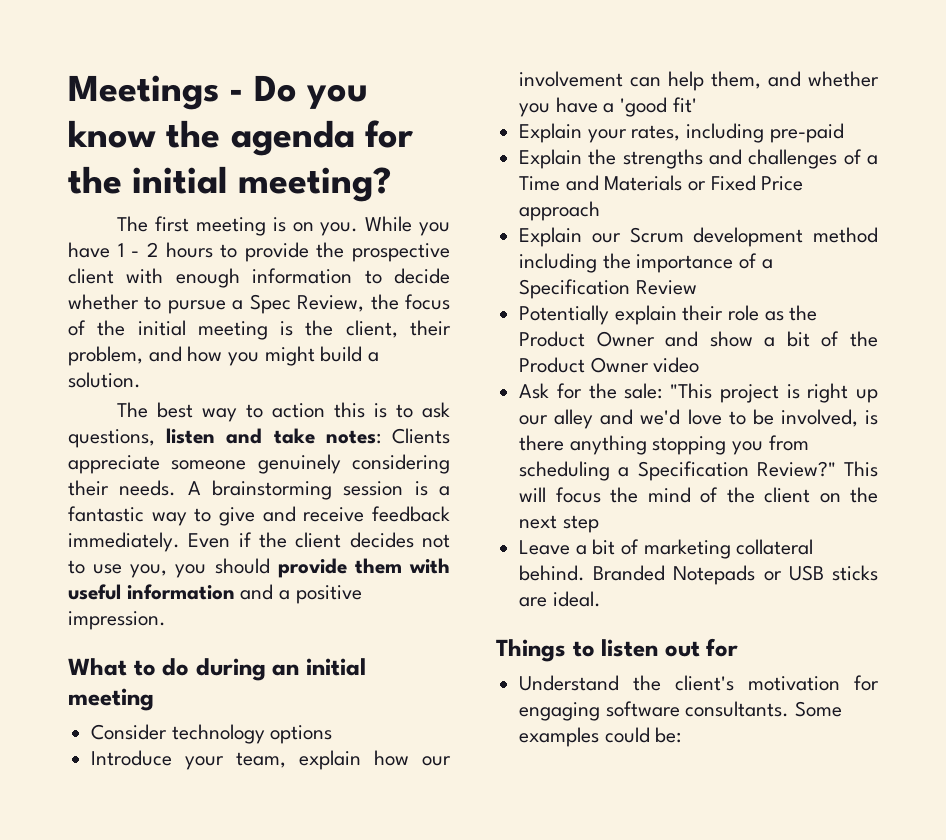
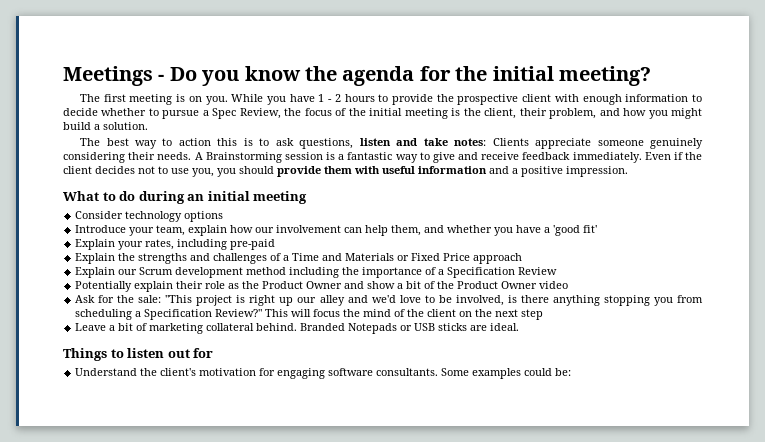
- A brainstorming session is a fantastic way to give and receive feedback immediately.
+ A Brainstorming session is a fantastic way to give and receive feedback immediately.

